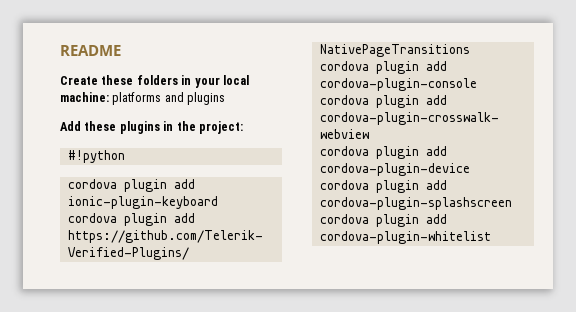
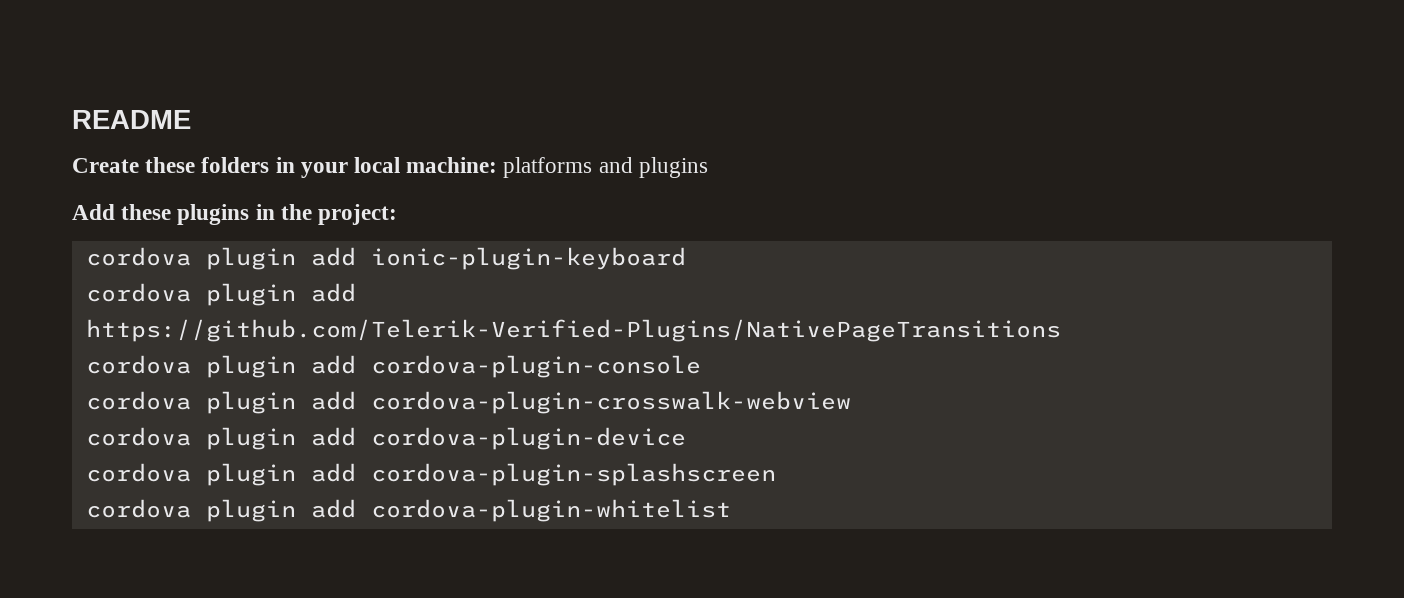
- #!python

